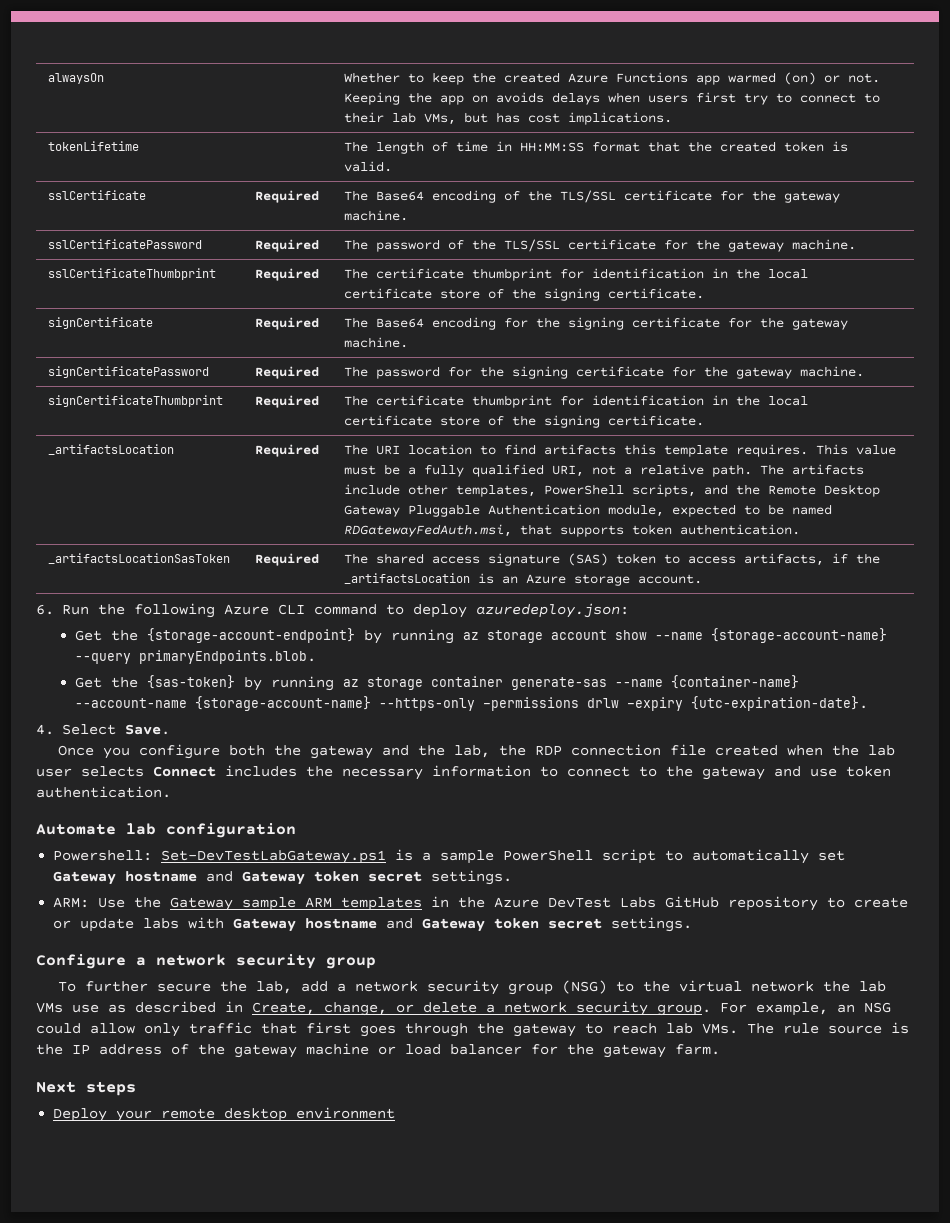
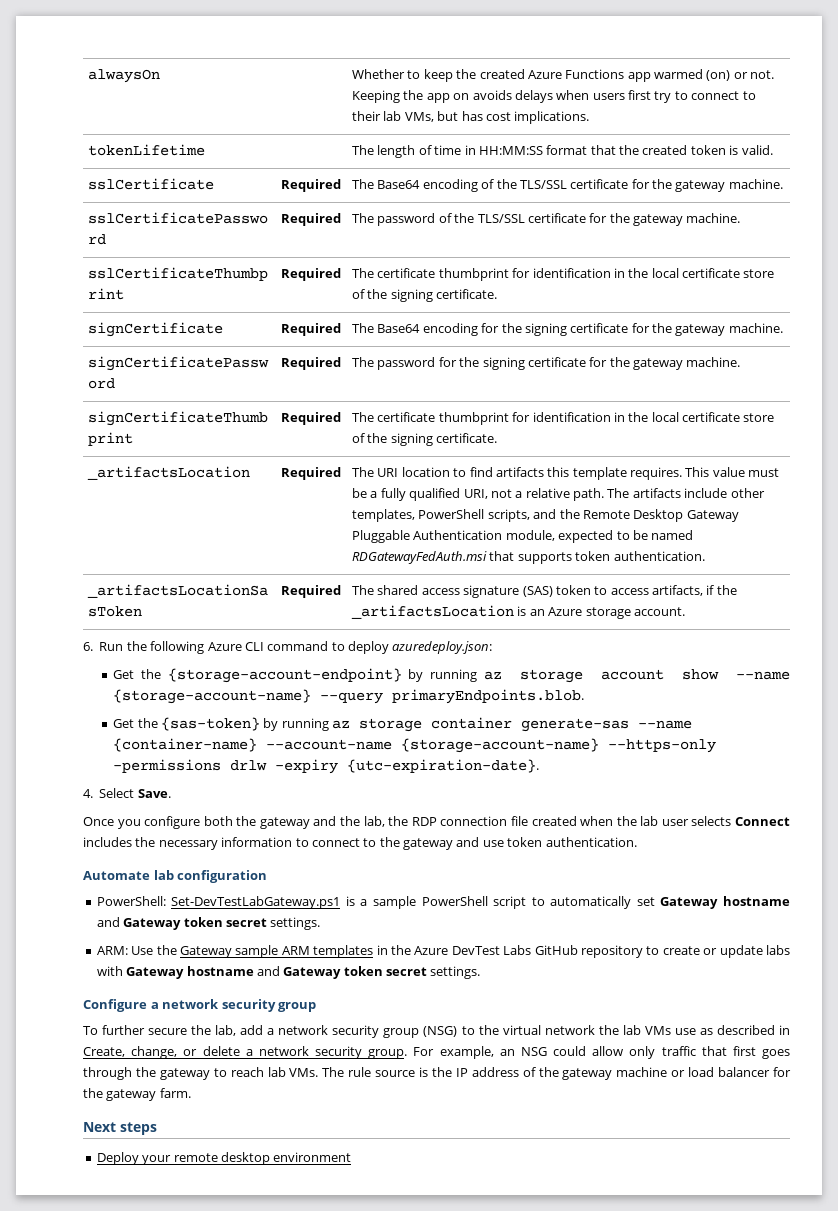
- The artifacts include other templates, PowerShell scripts, and the Remote Desktop Gateway Pluggable Authentication module, expected to be named RDGatewayFedAuth.msi, that supports token authentication.
+ The artifacts include other templates, PowerShell scripts, and the Remote Desktop Gateway Pluggable Authentication module, expected to be named RDGatewayFedAuth.msi that supports token authentication.
- Powershell: Set-DevTestLabGateway.ps1 is a sample PowerShell script to automatically set Gateway hostname and Gateway token secret settings.
+ PowerShell: Set-DevTestLabGateway.ps1 is a sample PowerShell script to automatically set Gateway hostname and Gateway token secret settings.

